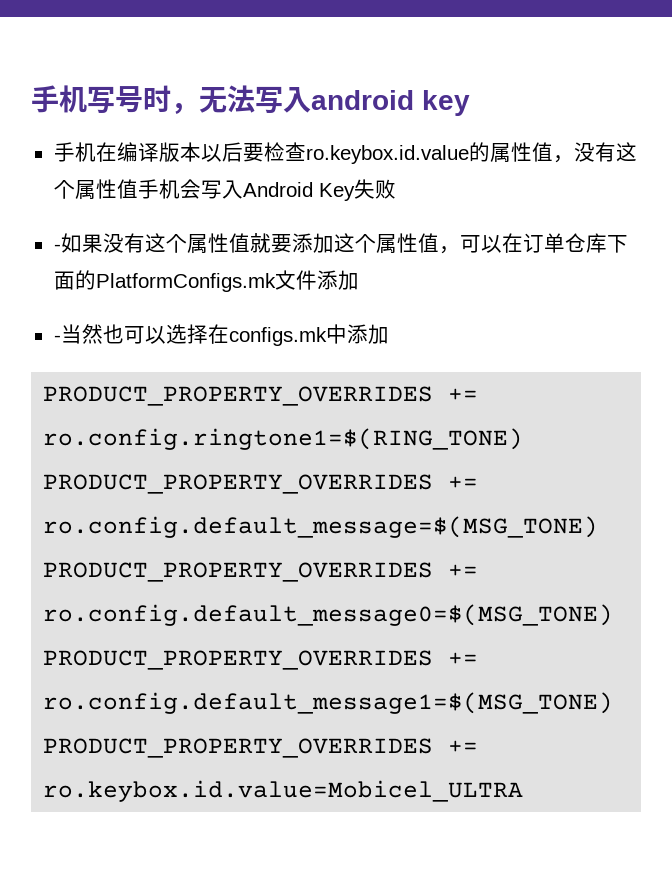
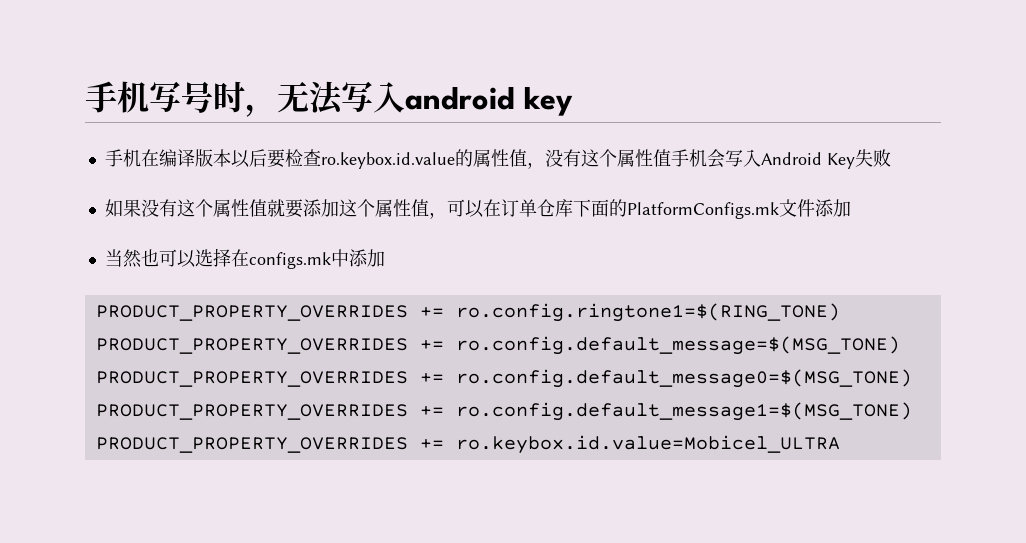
- -如果没有这个属性值就要添加这个属性值，可以在订单仓库下面的PlatformConfigs.mk文件添加
+ 如果没有这个属性值就要添加这个属性值，可以在订单仓库下面的PlatformConfigs.mk文件添加
- -当然也可以选择在configs.mk中添加
+ 当然也可以选择在configs.mk中添加

